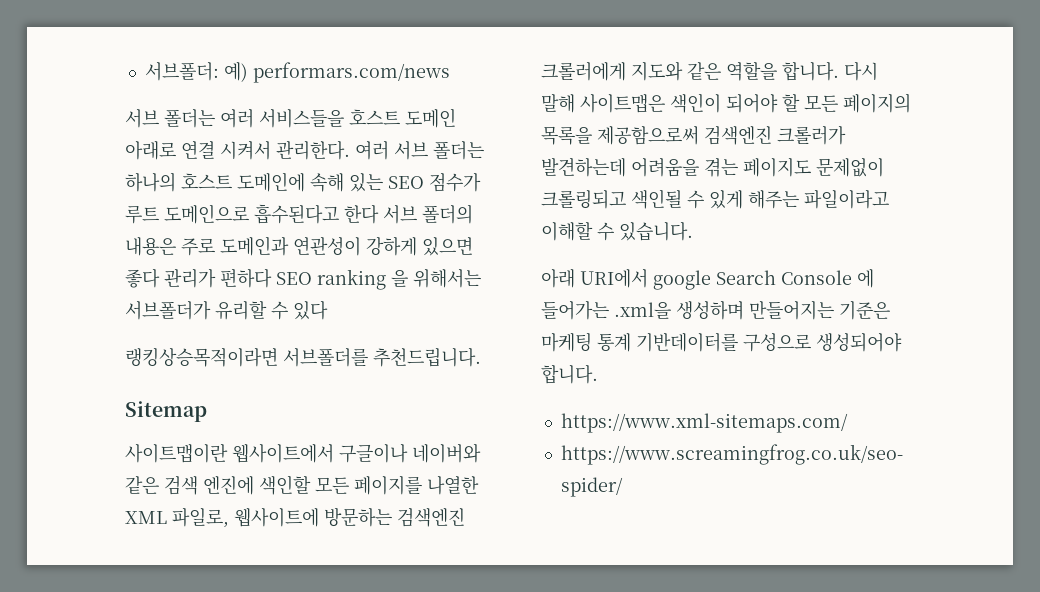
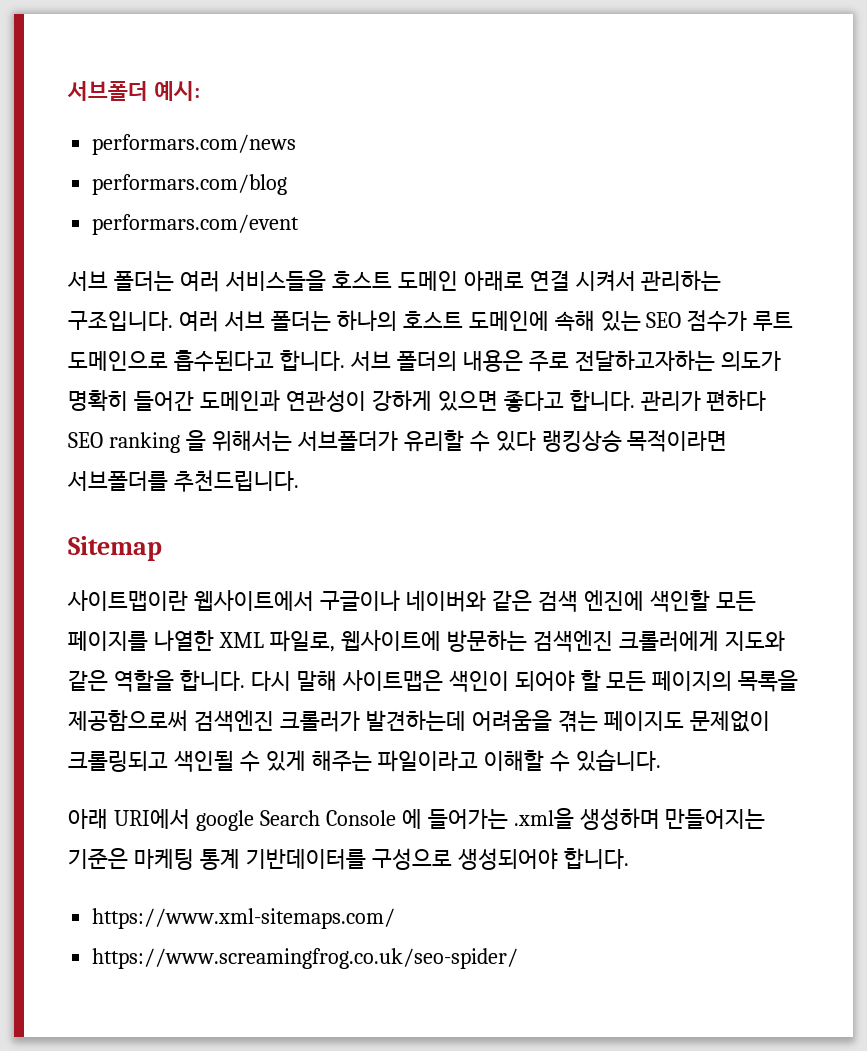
- 서브폴더: 예) performars.com/news
+ 서브폴더 예시:
+ performars.com/news
+ performars.com/blog
+ performars.com/event
- 서브 폴더는 여러 서비스들을 호스트 도메인 아래로 연결 시켜서 관리한다.
+ 서브 폴더는 여러 서비스들을 호스트 도메인 아래로 연결 시켜서 관리하는 구조입니다.
- 여러 서브 폴더는 하나의 호스트 도메인에 속해 있는 SEO 점수가 루트 도메인으로 흡수된다고 한다 서브 폴더의 내용은 주로 도메인과 연관성이 강하게 있으면 좋다 관리가 편하다 SEO ranking 을 위해서는 서브폴더가 유리할 수 있다
- 랭킹상승목적이라면 서브폴더를 추천드립니다.
+ 여러 서브 폴더는 하나의 호스트 도메인에 속해 있는 SEO 점수가 루트 도메인으로 흡수된다고 합니다. 서브 폴더의 내용은 주로 전달하고자하는 의도가 명확히 들어간 도메인과 연관성이 강하게 있으면 좋다고 합니다. 관리가 편하다 SEO ranking 을 위해서는 서브폴더가 유리할 수 있다 랭킹상승 목적이라면 서브폴더를 추천드립니다.

